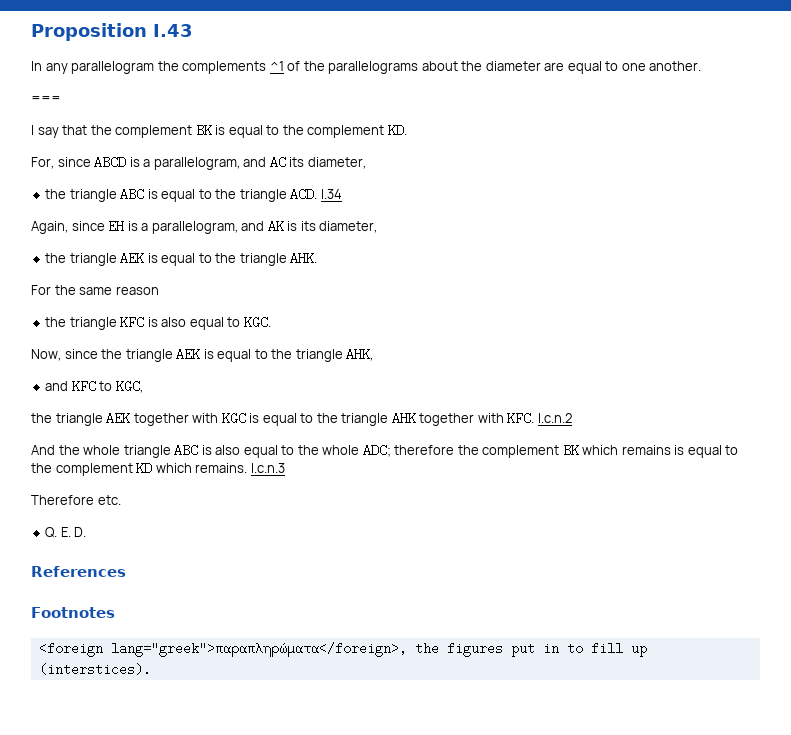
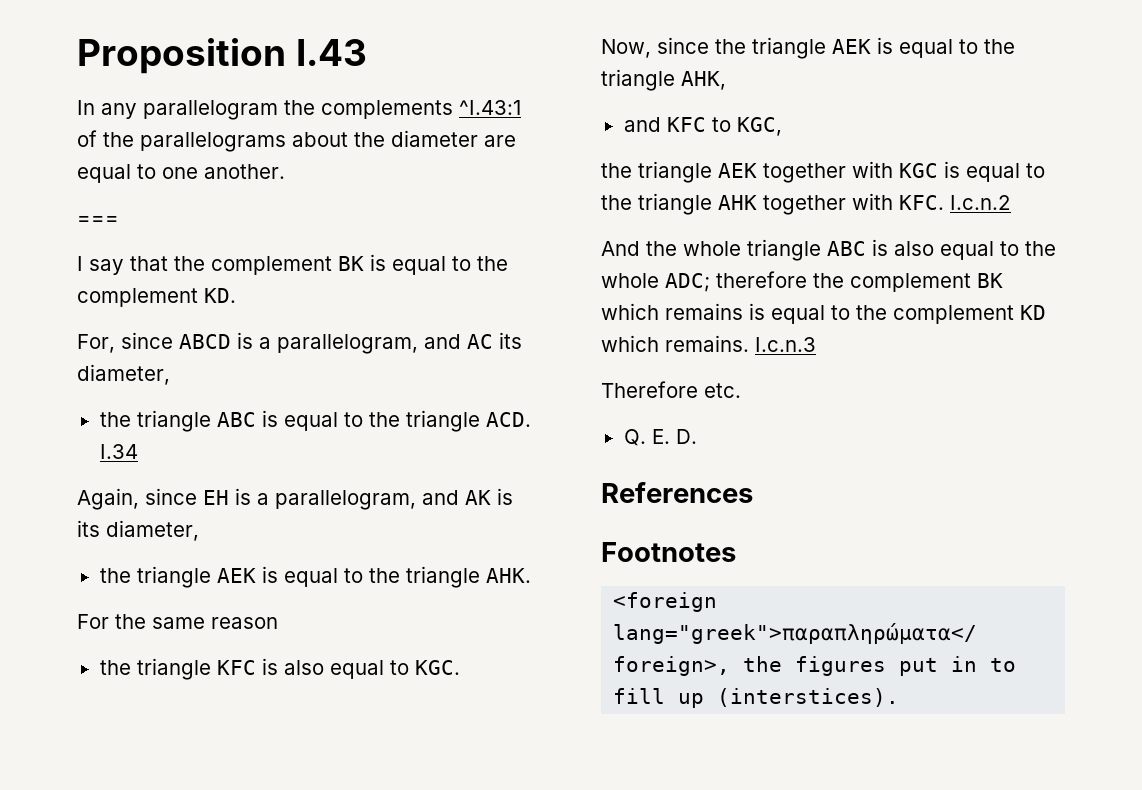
- In any parallelogram the complements ^1 of the parallelograms about the diameter are equal to one another.
+ In any parallelogram the complements ^I.43:1 of the parallelograms about the diameter are equal to one another.

